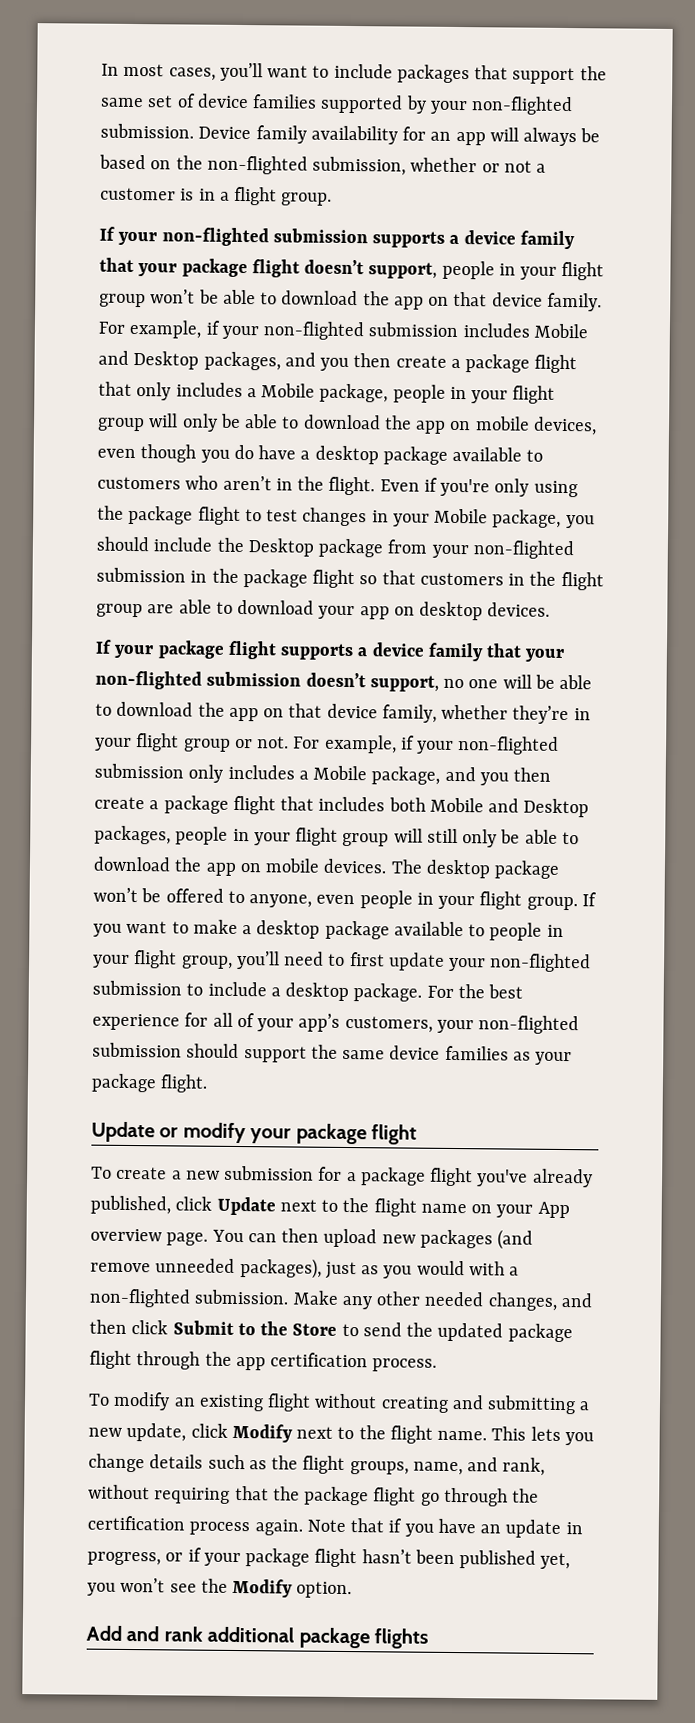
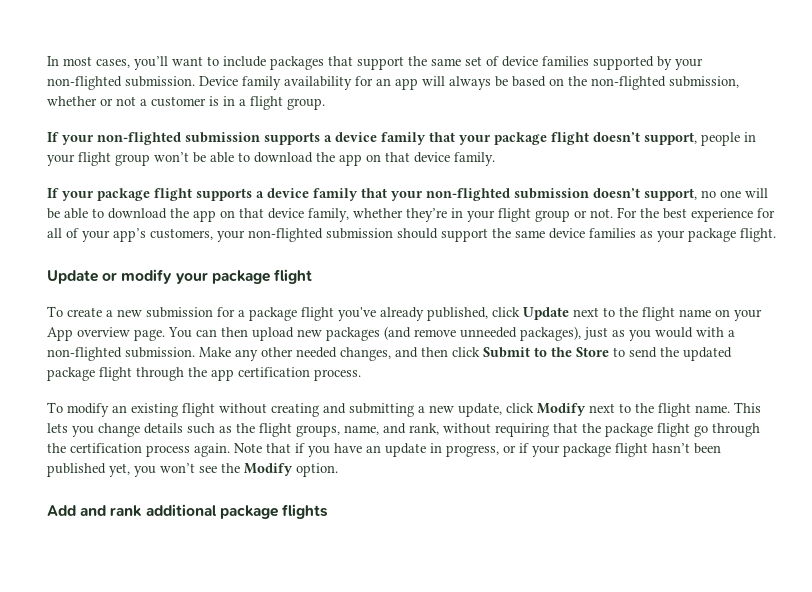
- For example, if your non-flighted submission includes Mobile and Desktop packages, and you then create a package flight that only includes a Mobile package, people in your flight group will only be able to download the app on mobile devices, even though you do have a desktop package available to customers who aren’t in the flight. Even if you're only using the package flight to test changes in your Mobile package, you should include the Desktop package from your non-flighted submission in the package flight so that customers in the flight group are able to download your app on desktop devices.
- For example, if your non-flighted submission only includes a Mobile package, and you then create a package flight that includes both Mobile and Desktop packages, people in your flight group will still only be able to download the app on mobile devices. The desktop package won’t be offered to anyone, even people in your flight group. If you want to make a desktop package available to people in your flight group, you’ll need to first update your non-flighted submission to include a desktop package. For the best experience for all of your app’s customers, your non-flighted submission should support the same device families as your package flight.
+ For the best experience for all of your app’s customers, your non-flighted submission should support the same device families as your package flight.

